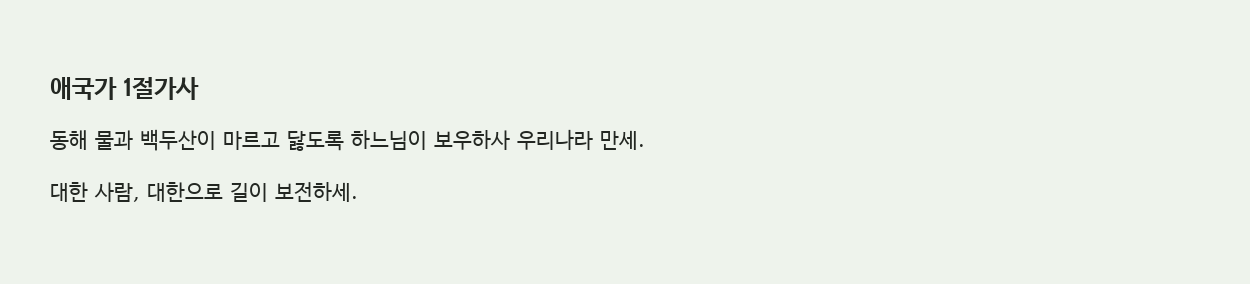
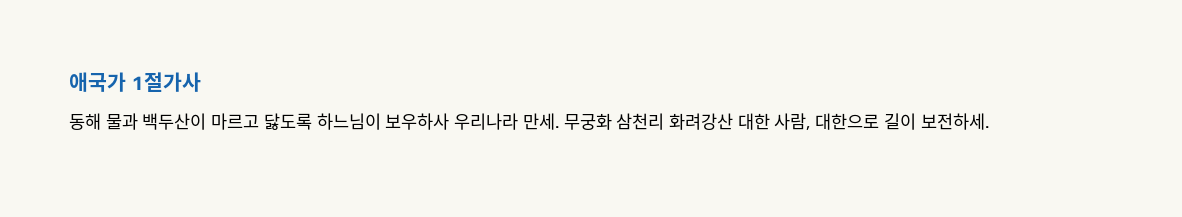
- 동해 물과 백두산이 마르고 닳도록 하느님이 보우하사 우리나라 만세.
- 대한 사람, 대한으로 길이 보전하세.
+ 동해 물과 백두산이 마르고 닳도록 하느님이 보우하사 우리나라 만세. 무궁화 삼천리 화려강산 대한 사람, 대한으로 길이 보전하세.

